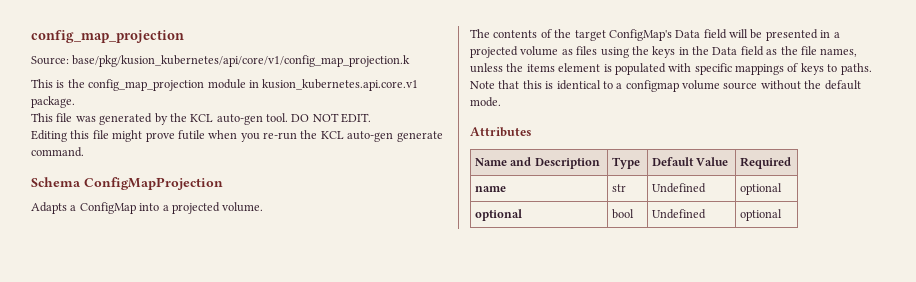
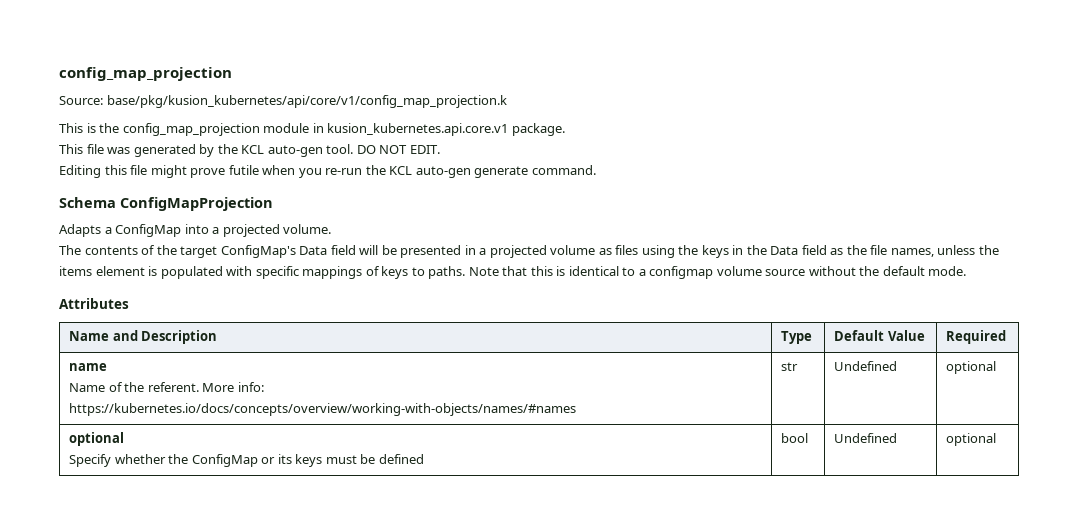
- name | str | Undefined | optional
- optional | bool | Undefined | optional
+ name
+ Name of the referent. More info: https://kubernetes.io/docs/concepts/overview/working-with-objects/names/#names | str | Undefined | optional
+ optional
+ Specify whether the ConfigMap or its keys must be defined | bool | Undefined | optional

